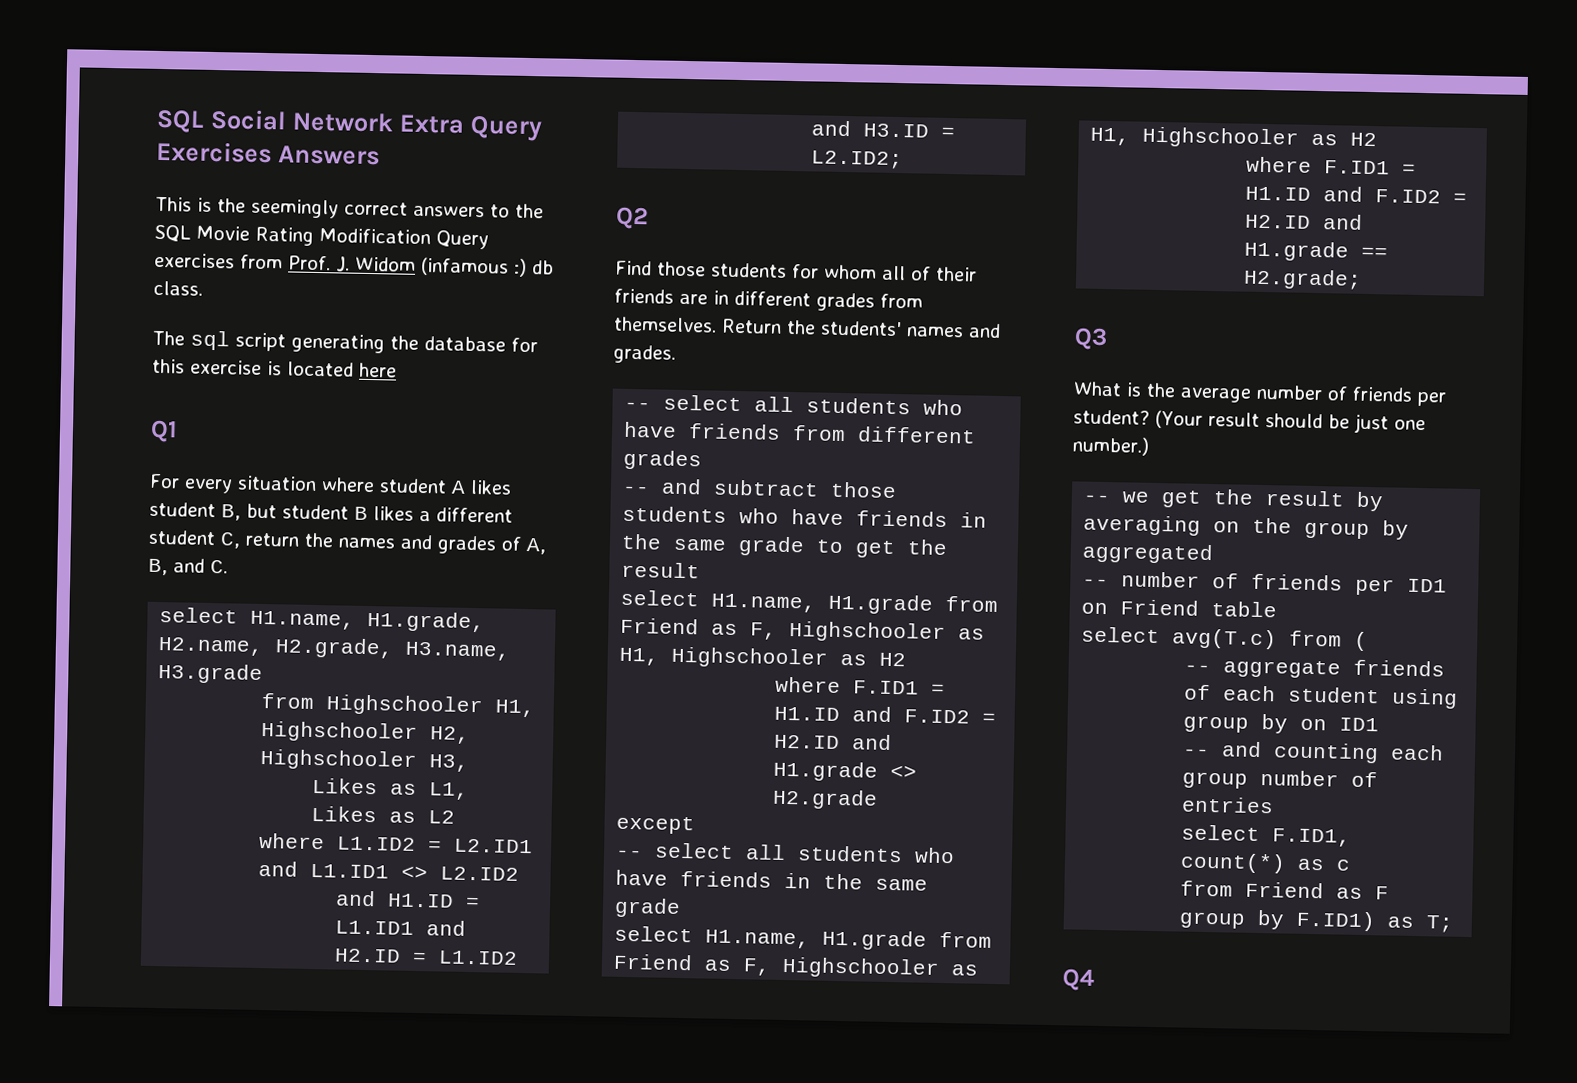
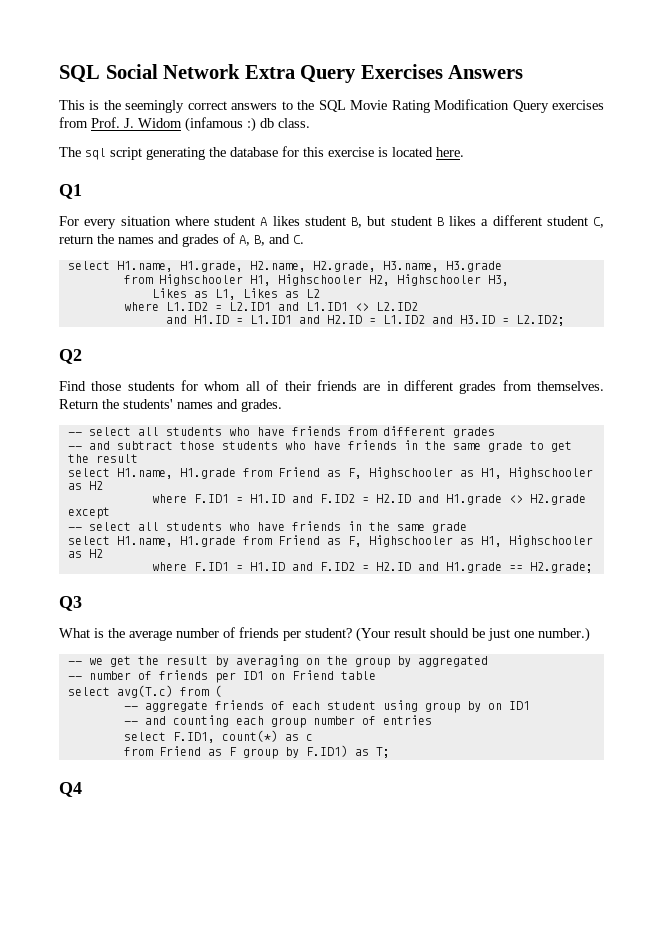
- The sql script generating the database for this exercise is located here
+ The sql script generating the database for this exercise is located here.

